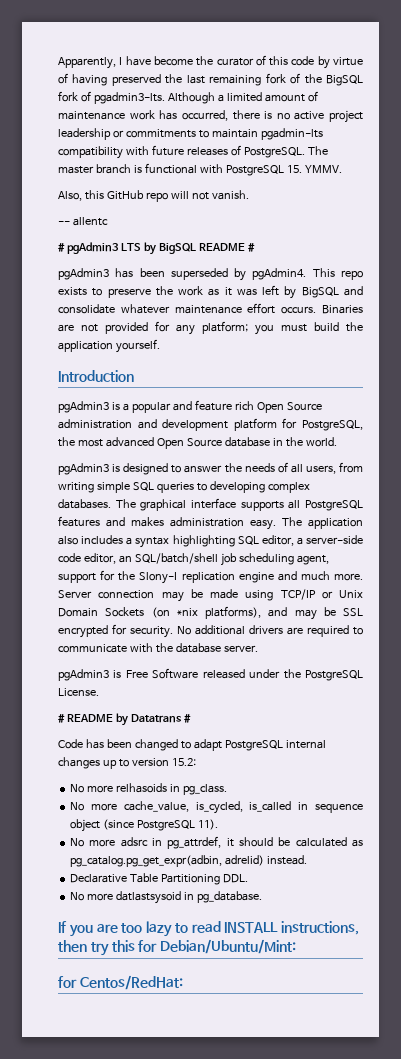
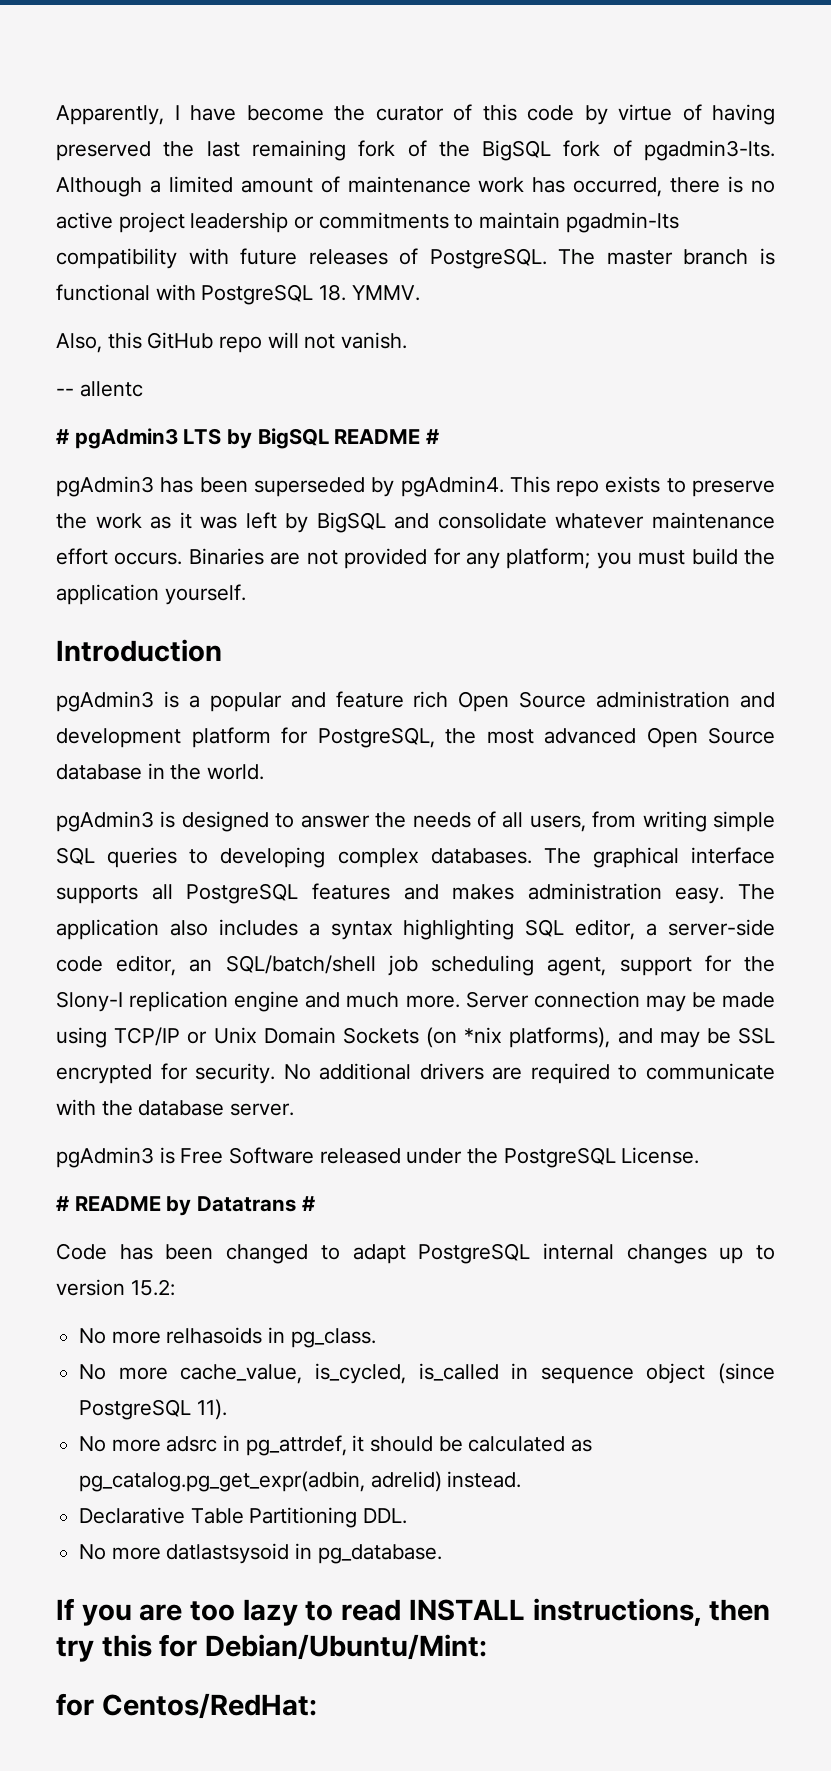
- The master branch is functional with PostgreSQL 15. YMMV.
+ The master branch is functional with PostgreSQL 18. YMMV.

